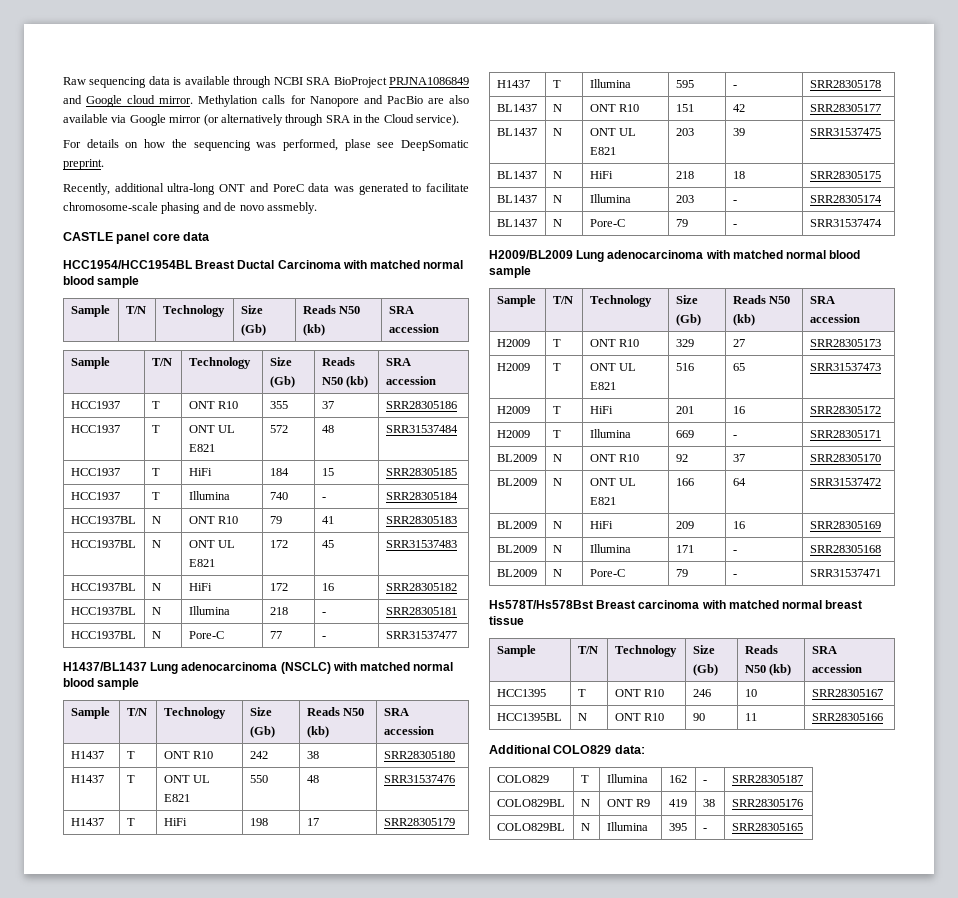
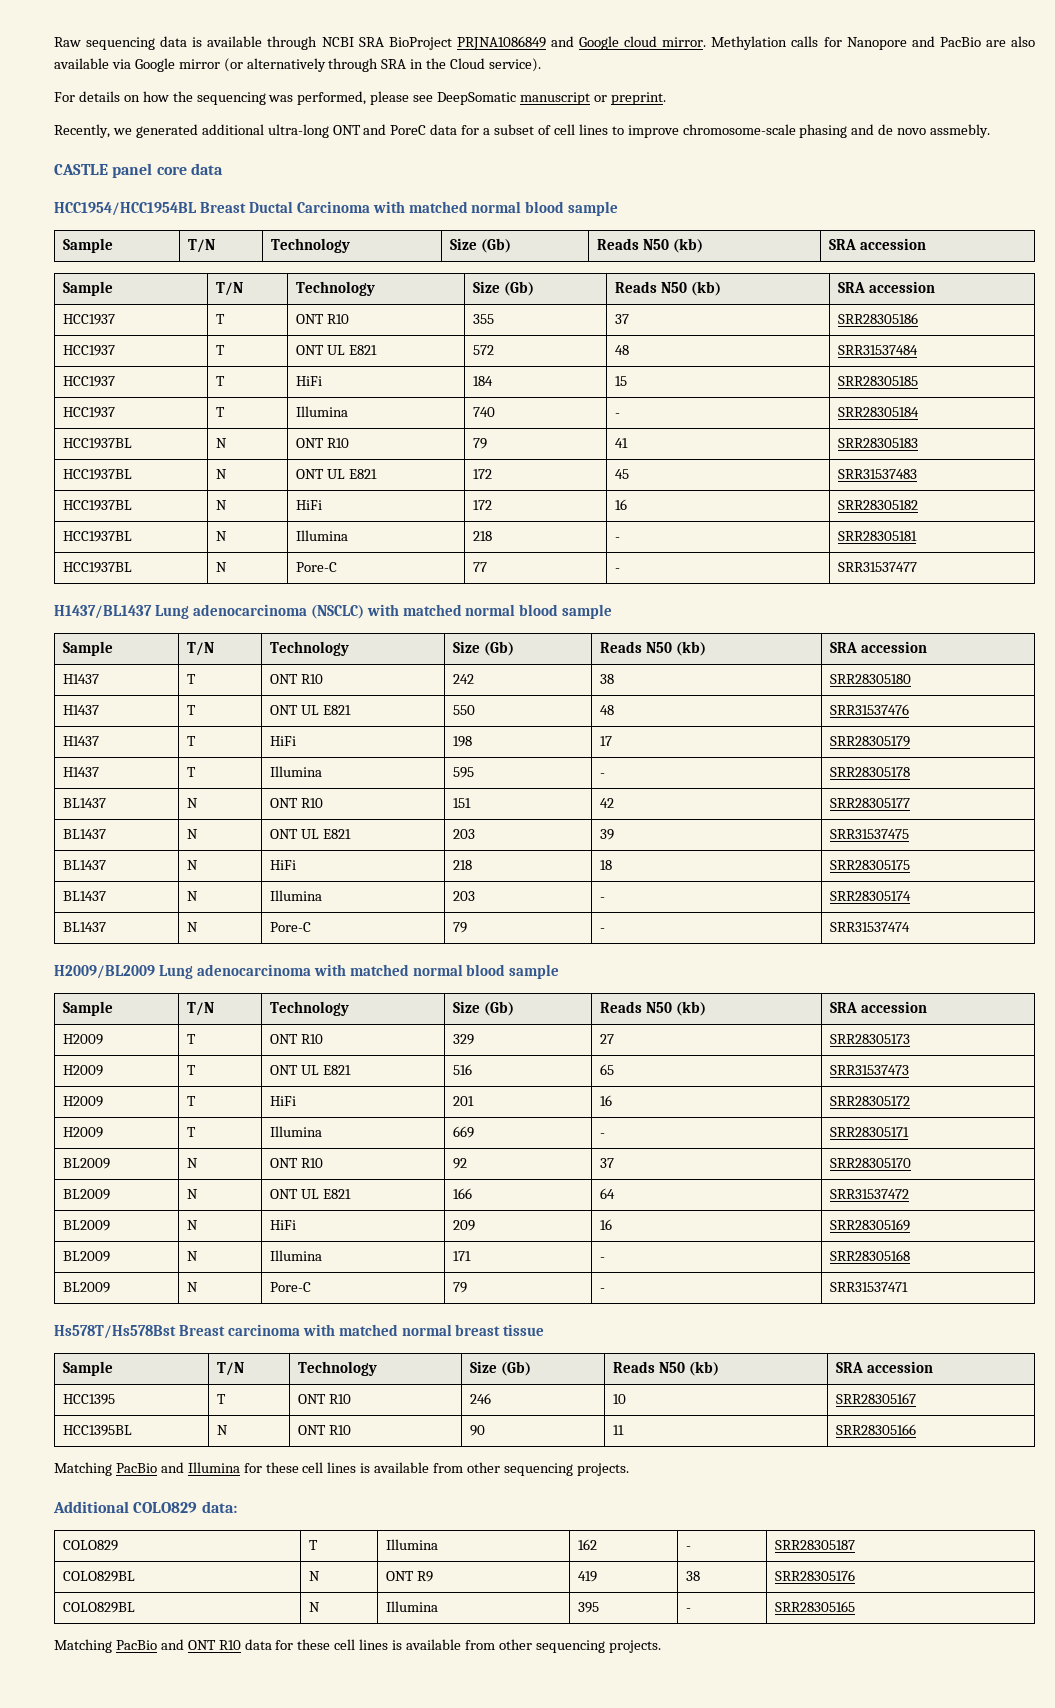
- For details on how the sequencing was performed, plase see DeepSomatic preprint.
+ For details on how the sequencing was performed, please see DeepSomatic manuscript or preprint.
- Recently, additional ultra-long ONT and PoreC data was generated to facilitate chromosome-scale phasing and de novo assmebly.
+ Recently, we generated additional ultra-long ONT and PoreC data for a subset of cell lines to improve chromosome-scale phasing and de novo assmebly.
+ Matching PacBio and Illumina for these cell lines is available from other sequencing projects.
+ Matching PacBio and ONT R10 data for these cell lines is available from other sequencing projects.

